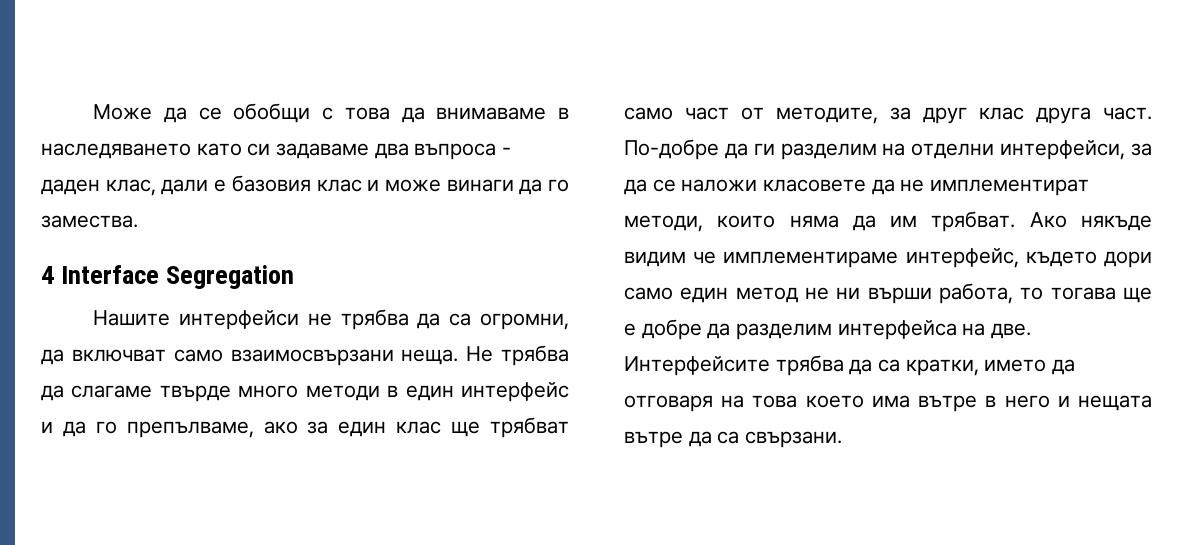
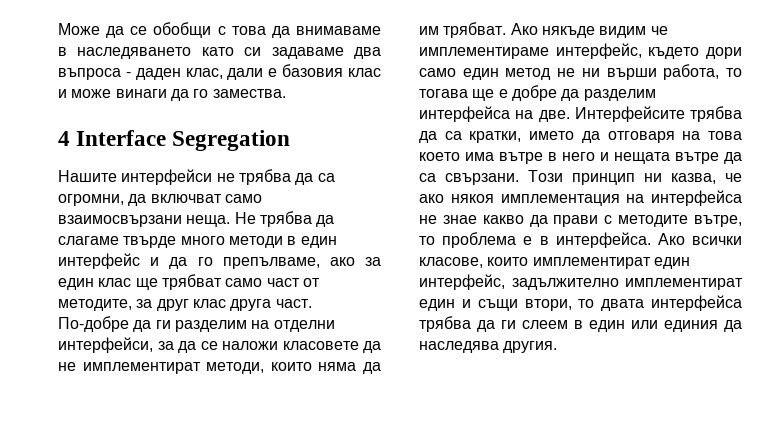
+ Този принцип ни казва, че ако някоя имплементация на интерфейса не знае какво да прави с методите вътре, то проблема е в интерфейса. Ако всички класове, които имплементират един интерфейс, задължително имплементират един и същи втори, то двата интерфейса трябва да ги слеем в един или единия да наследява другия.

